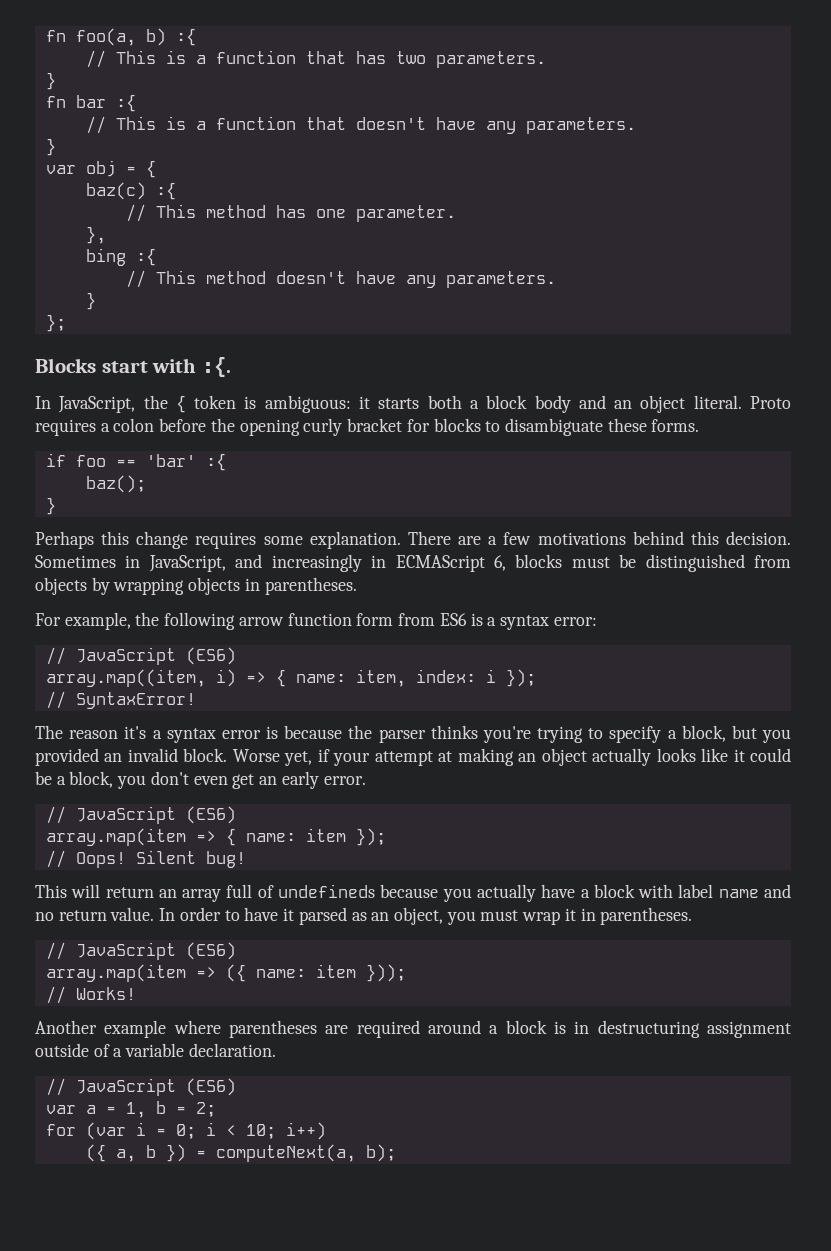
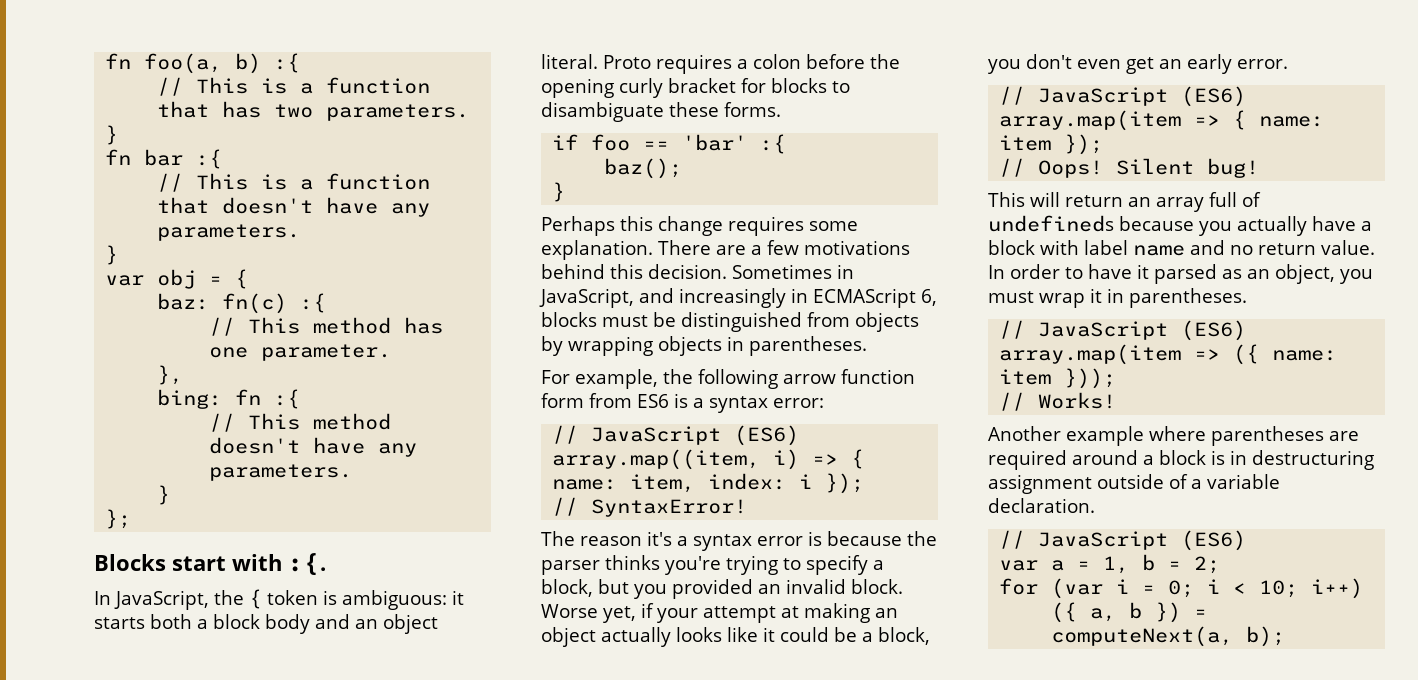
- baz(c) :{
+ baz: fn(c) :{
- bing :{
+ bing: fn :{

